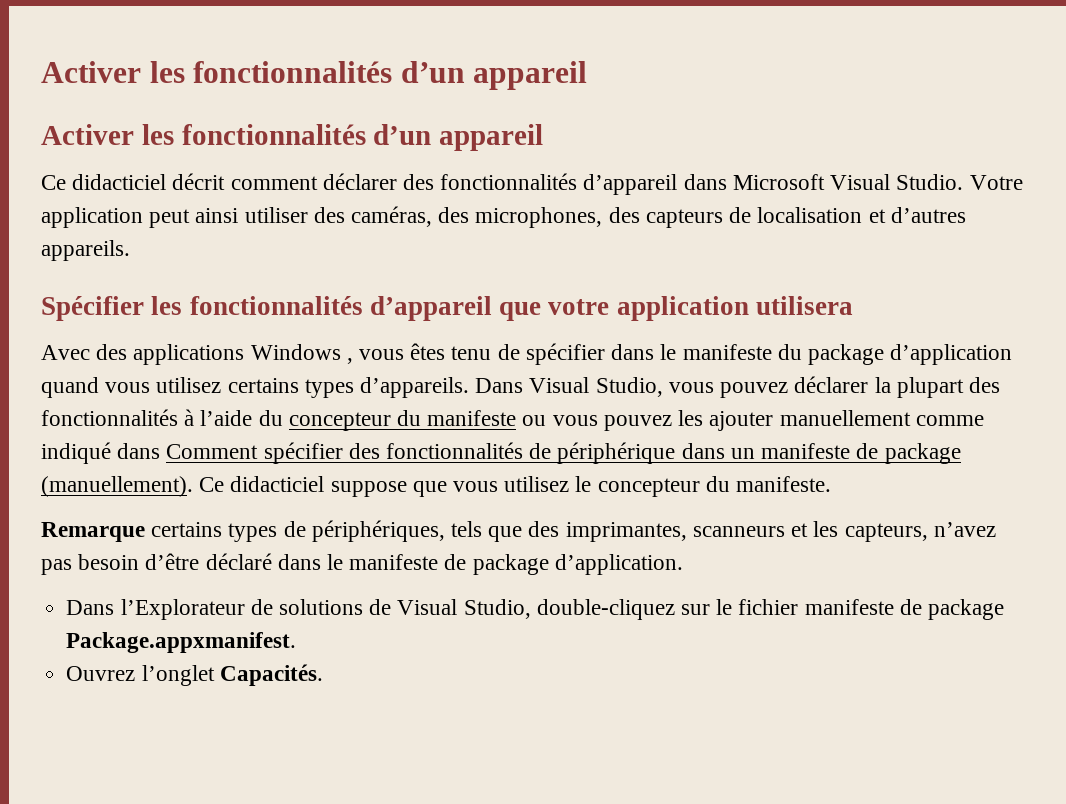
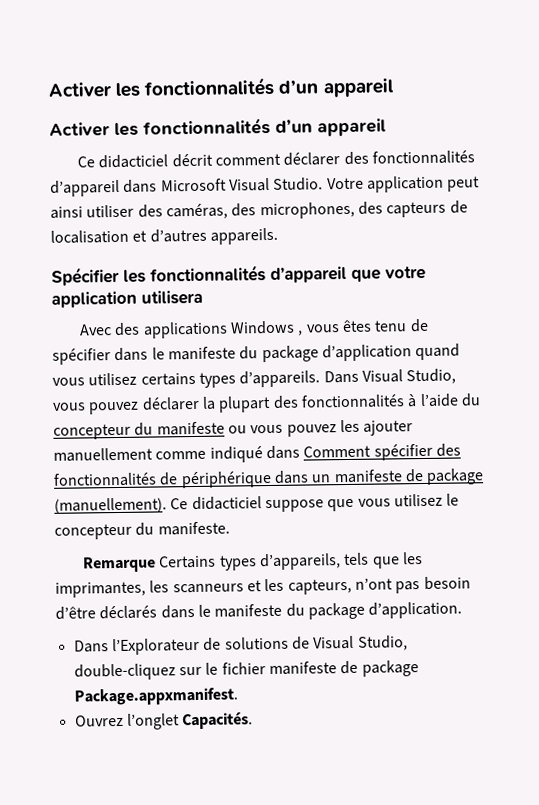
- Remarque certains types de périphériques, tels que des imprimantes, scanneurs et les capteurs, n’avez pas besoin d’être déclaré dans le manifeste de package d’application.
+ Remarque Certains types d’appareils, tels que les imprimantes, les scanneurs et les capteurs, n’ont pas besoin d’être déclarés dans le manifeste du package d’application.

